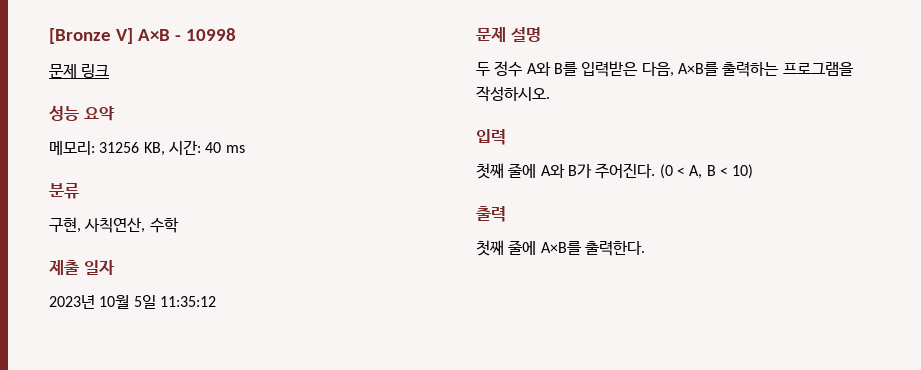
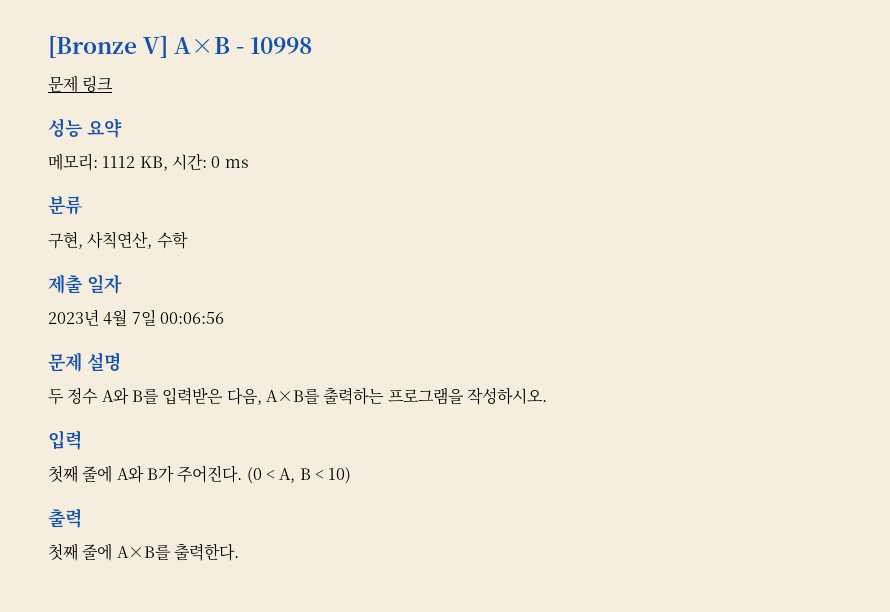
- 메모리: 31256 KB, 시간: 40 ms
+ 메모리: 1112 KB, 시간: 0 ms
- 2023년 10월 5일 11:35:12
+ 2023년 4월 7일 00:06:56

